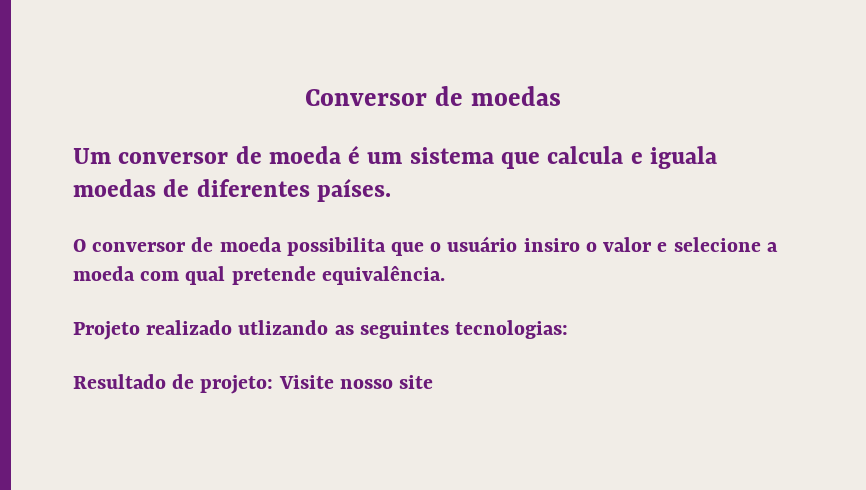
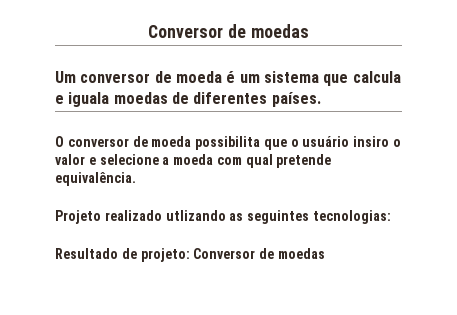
- Resultado de projeto: Visite nosso site
+ Resultado de projeto: Conversor de moedas

